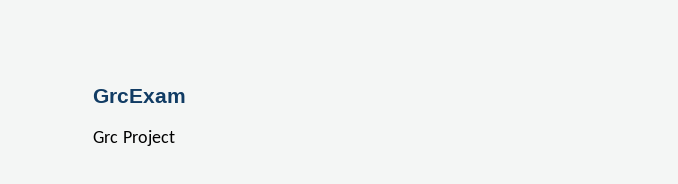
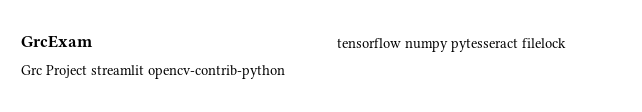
- Grc Project
+ Grc Project streamlit opencv-contrib-python tensorflow numpy pytesseract filelock

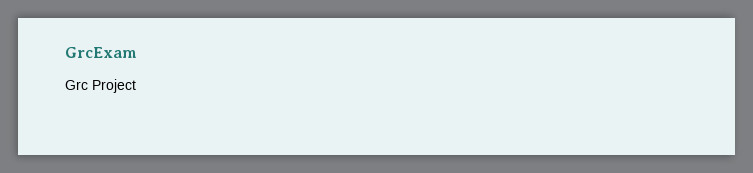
- Grc Project streamlit opencv-contrib-python tensorflow numpy pytesseract filelock
+ Grc Project

